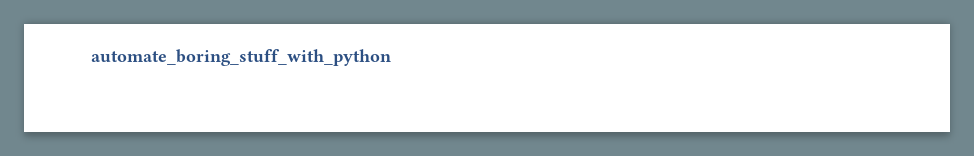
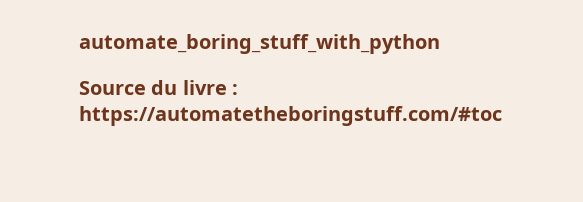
+ Source du livre : https://automatetheboringstuff.com/#toc

